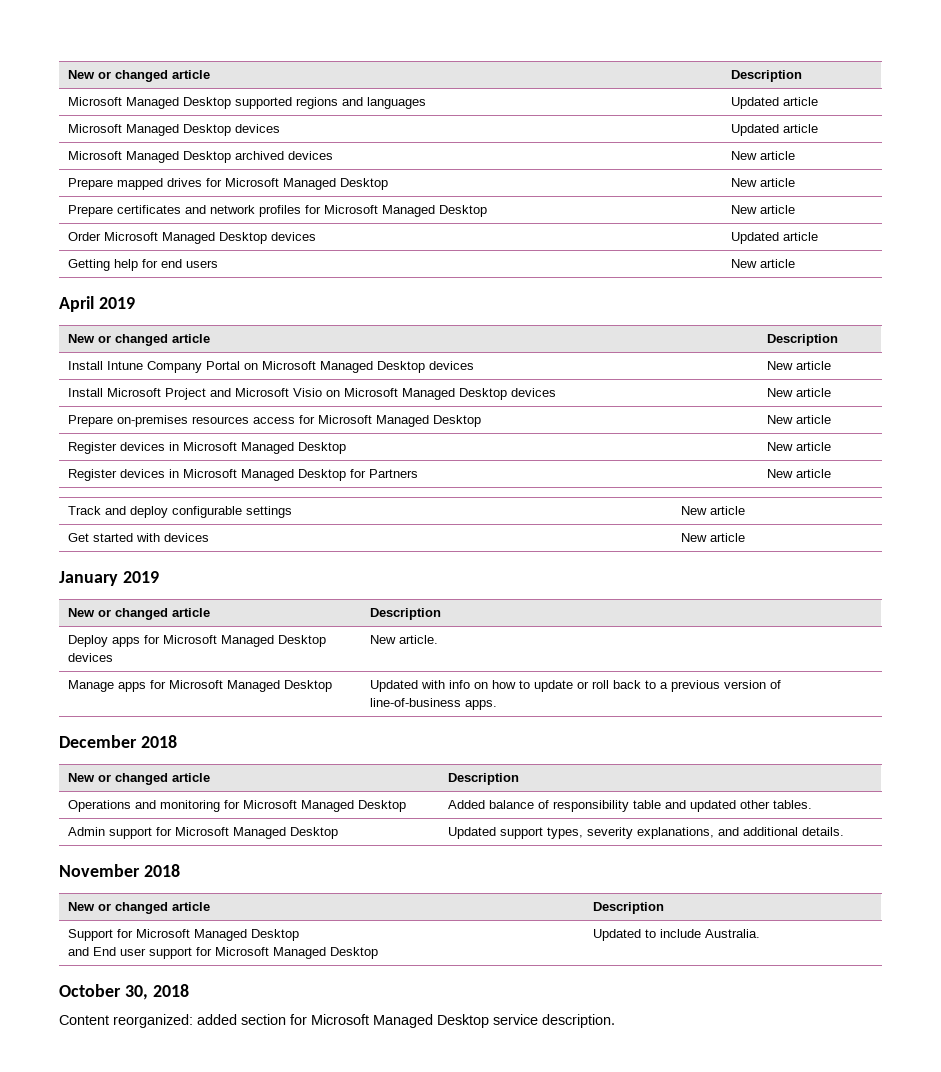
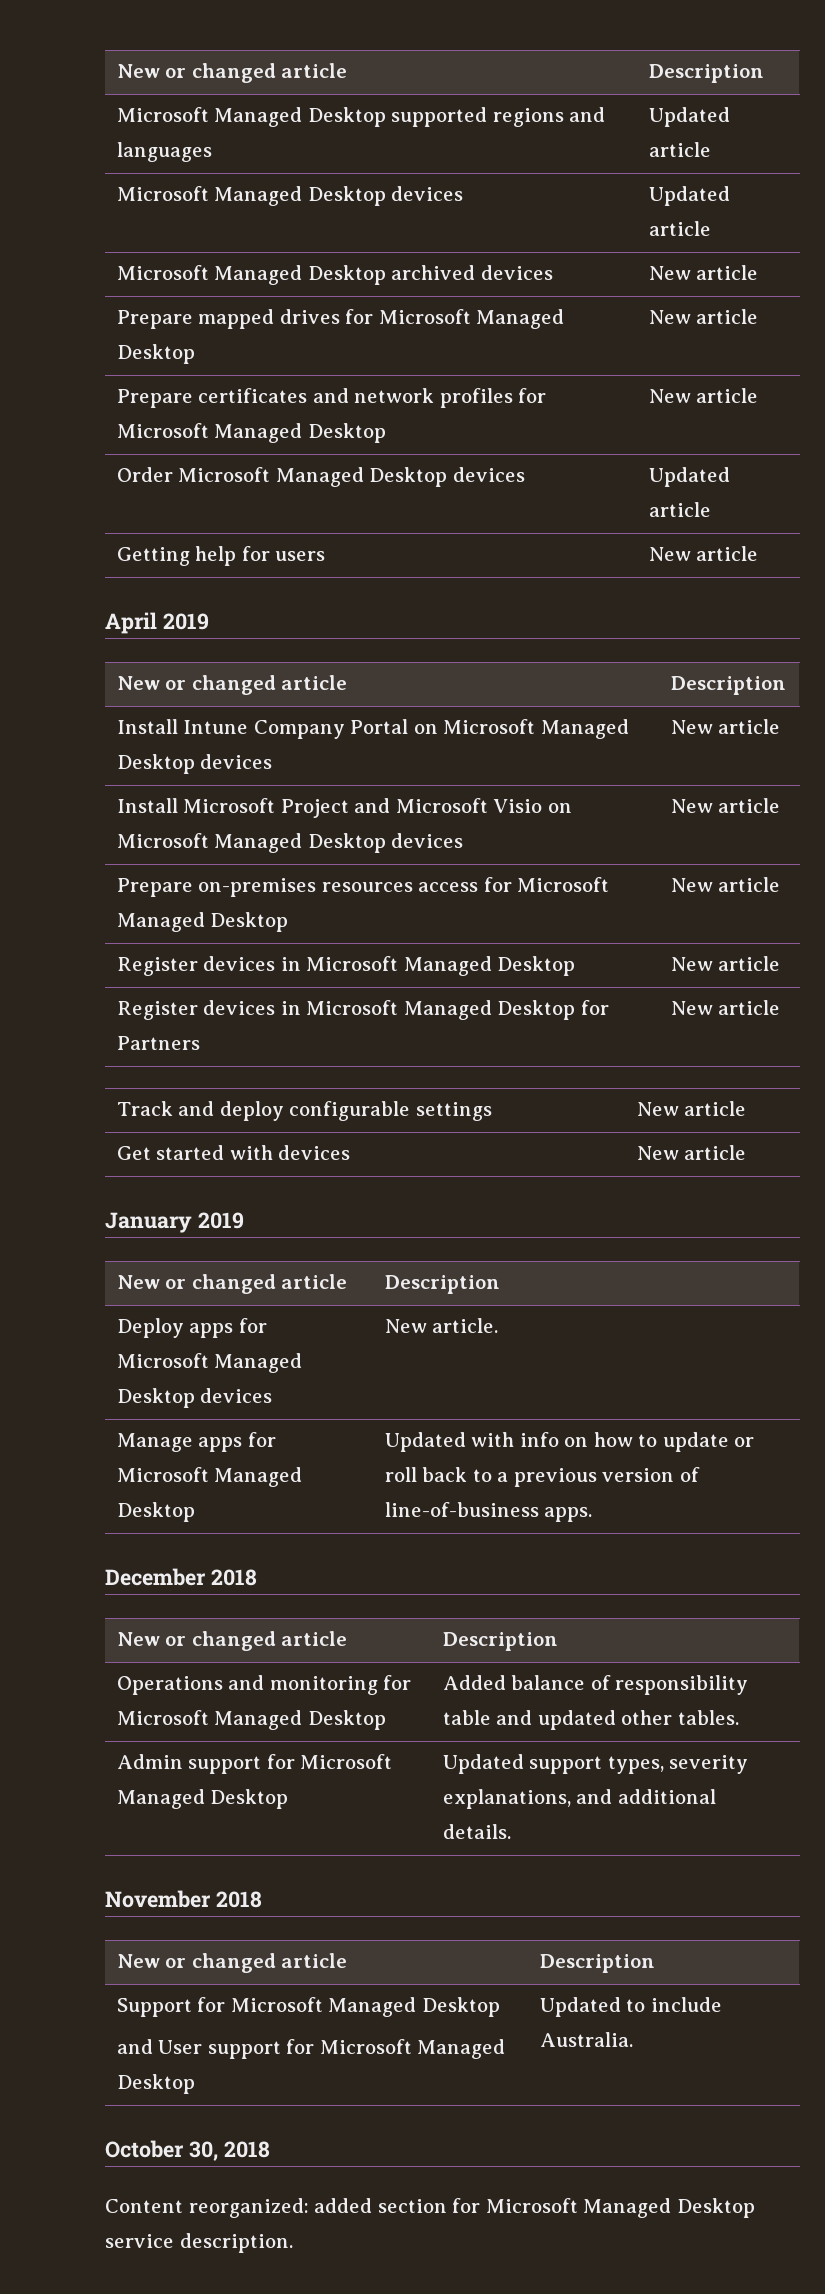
- Getting help for end users | New article
+ Getting help for users | New article
  Support for Microsoft Managed Desktop
- and End user support for Microsoft Managed Desktop | Updated to include Australia.
+ and User support for Microsoft Managed Desktop | Updated to include Australia.

